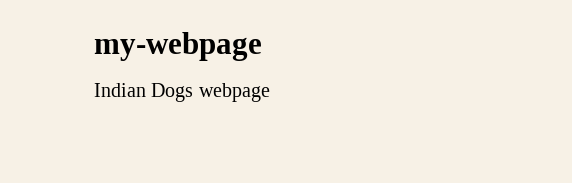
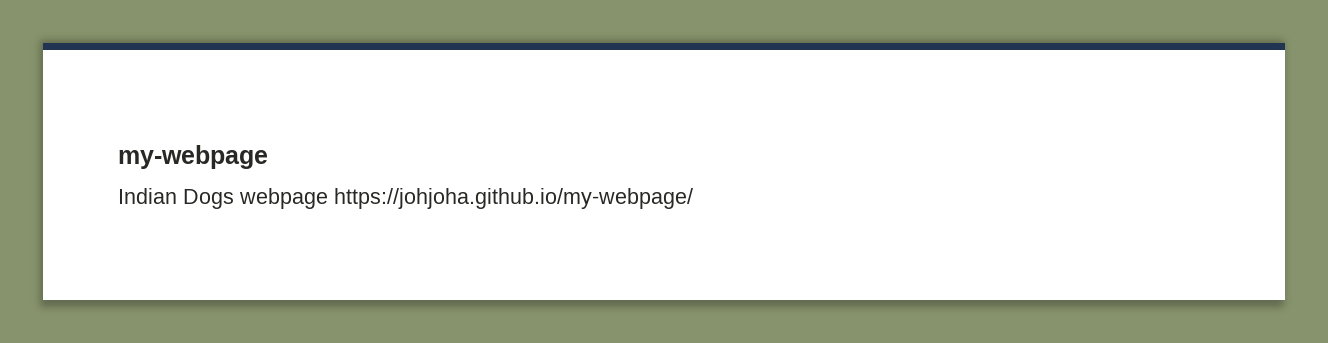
- Indian Dogs webpage
+ Indian Dogs webpage https://johjoha.github.io/my-webpage/

